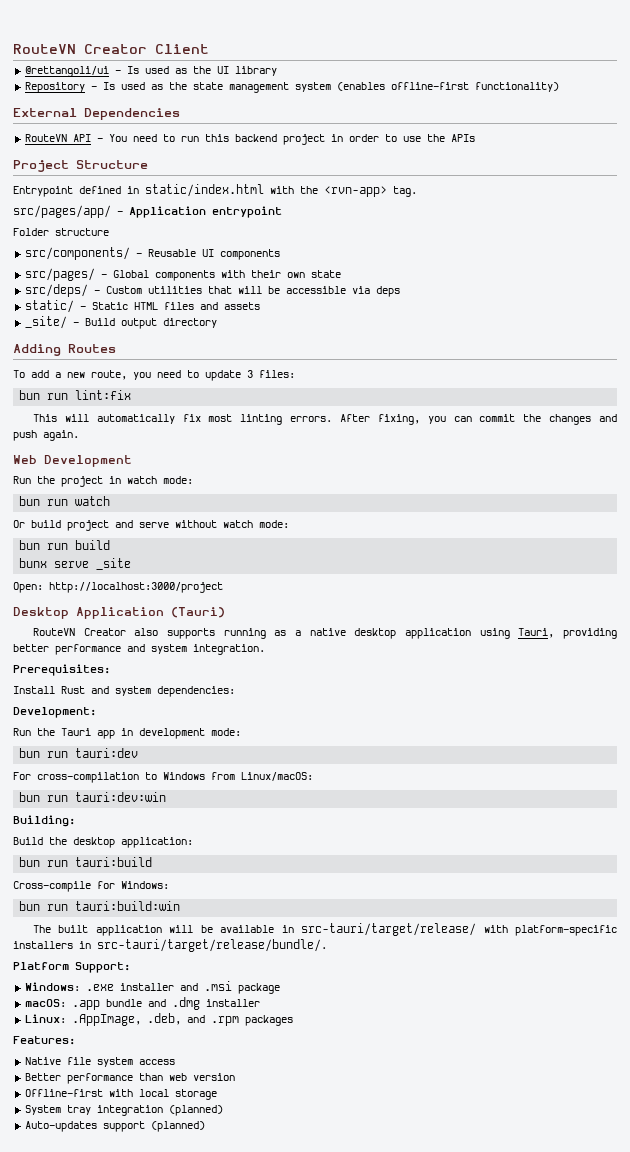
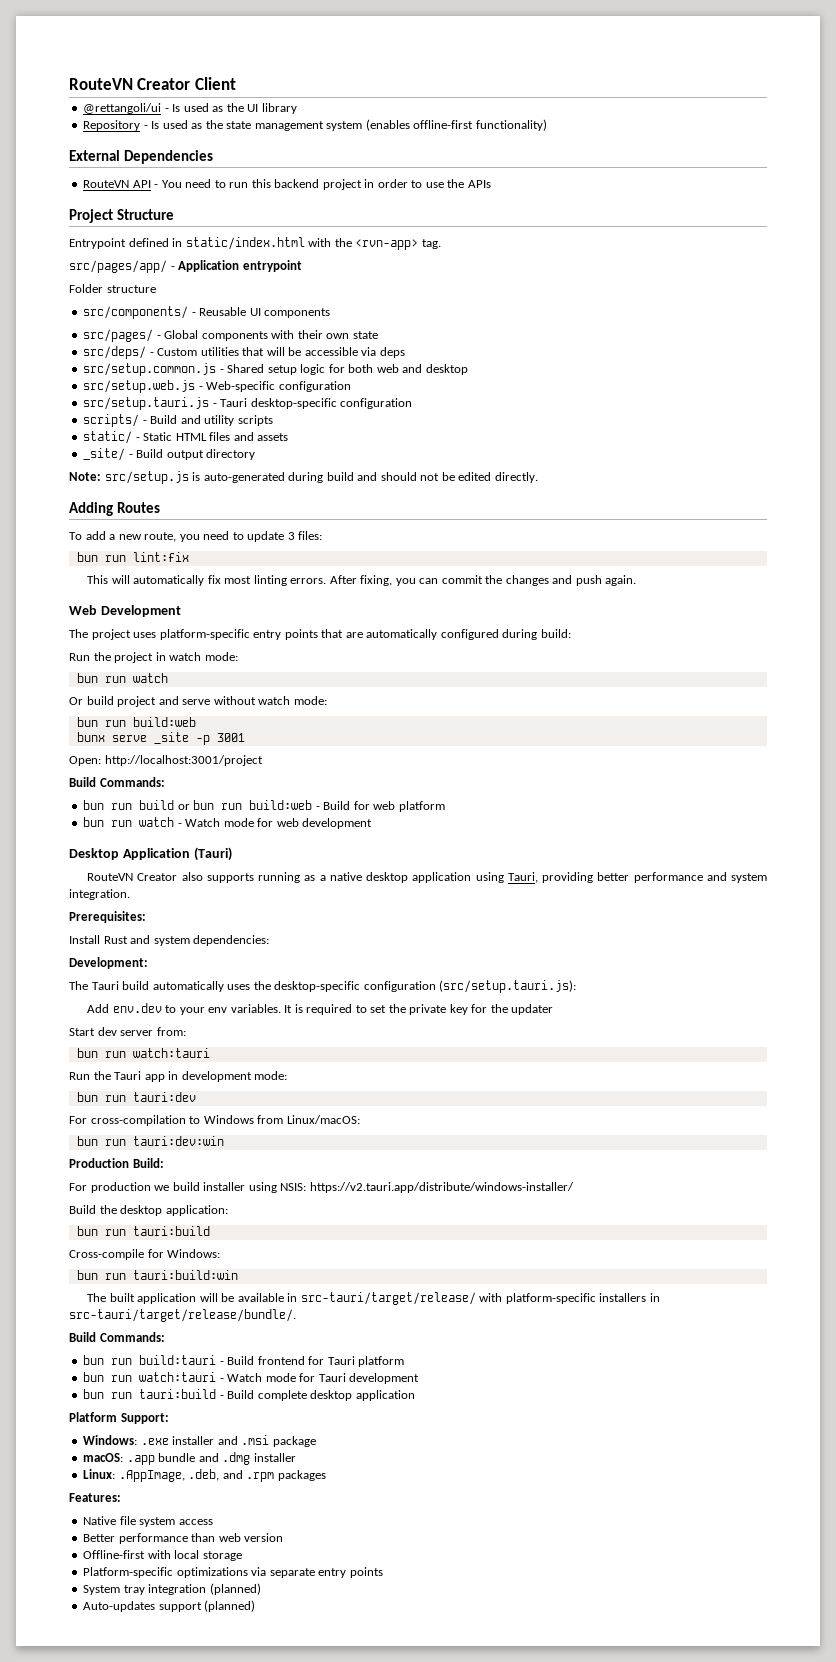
+ src/setup.common.js - Shared setup logic for both web and desktop
+ src/setup.web.js - Web-specific configuration
+ src/setup.tauri.js - Tauri desktop-specific configuration
+ scripts/ - Build and utility scripts
+ Note: src/setup.js is auto-generated during build and should not be edited directly.
+ The project uses platform-specific entry points that are automatically configured during build:
  Or build project and serve without watch mode:
- bun run build
+ bun run build:web
- bunx serve _site
+ bunx serve _site -p 3001
- Open: http://localhost:3000/project
+ Open: http://localhost:3001/project
+ Build Commands:
+ bun run build or bun run build:web - Build for web platform
+ bun run watch - Watch mode for web development
+ The Tauri build automatically uses the desktop-specific configuration (src/setup.tauri.js):
+ Add env.dev to your env variables. It is required to set the private key for the updater
+ Start dev server from:
+ bun run watch:tauri
- Building:
+ Production Build:
+ For production we build installer using NSIS: https://v2.tauri.app/distribute/windows-installer/
  The built application will be available in src-tauri/target/release/ with platform-specific installers in src-tauri/target/release/bundle/.
+ Build Commands:
+ bun run build:tauri - Build frontend for Tauri platform
+ bun run watch:tauri - Watch mode for Tauri development
+ bun run tauri:build - Build complete desktop application
+ Platform-specific optimizations via separate entry points

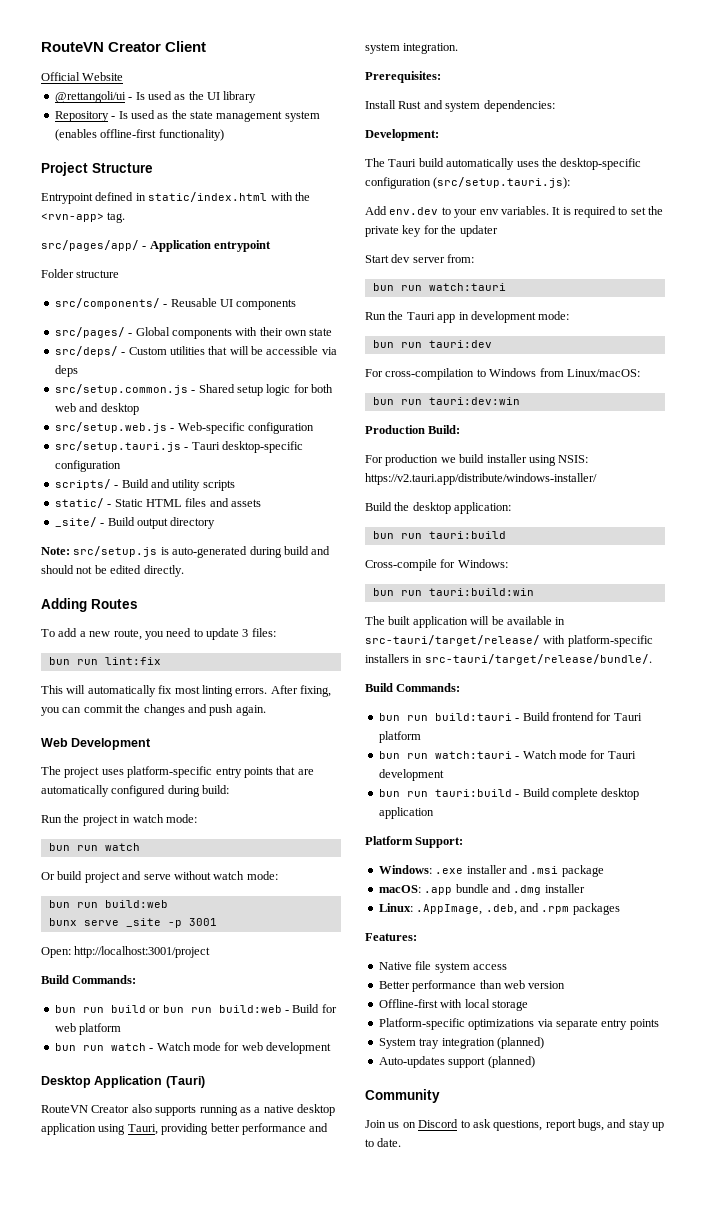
+ Official Website
- External Dependencies
- RouteVN API - You need to run this backend project in order to use the APIs
+ Community
+ Join us on Discord to ask questions, report bugs, and stay up to date.

